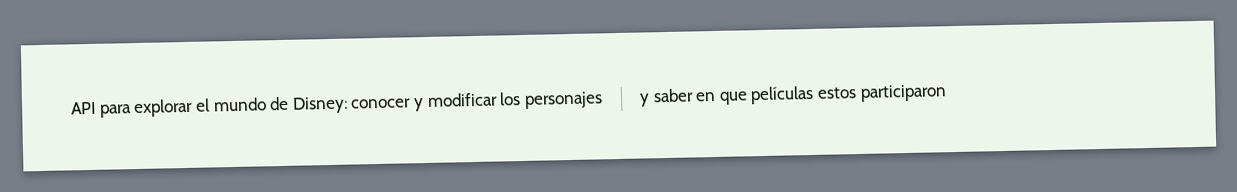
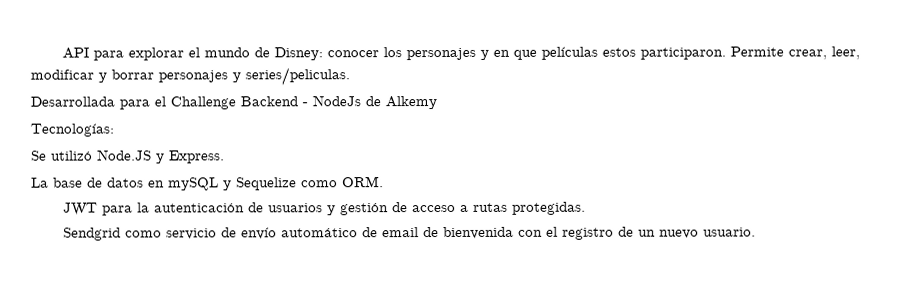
- API para explorar el mundo de Disney: conocer y modificar los personajes y saber en que películas estos participaron
+ API para explorar el mundo de Disney: conocer los personajes y en que películas estos participaron. Permite crear, leer, modificar y borrar personajes y series/peliculas.
+ Desarrollada para el Challenge Backend - NodeJs de Alkemy
+ Tecnologías:
+ Se utilizó Node.JS y Express.
+ La base de datos en mySQL y Sequelize como ORM.
+ JWT para la autenticación de usuarios y gestión de acceso a rutas protegidas.
+ Sendgrid como servicio de envío automático de email de bienvenida con el registro de un nuevo usuario.

